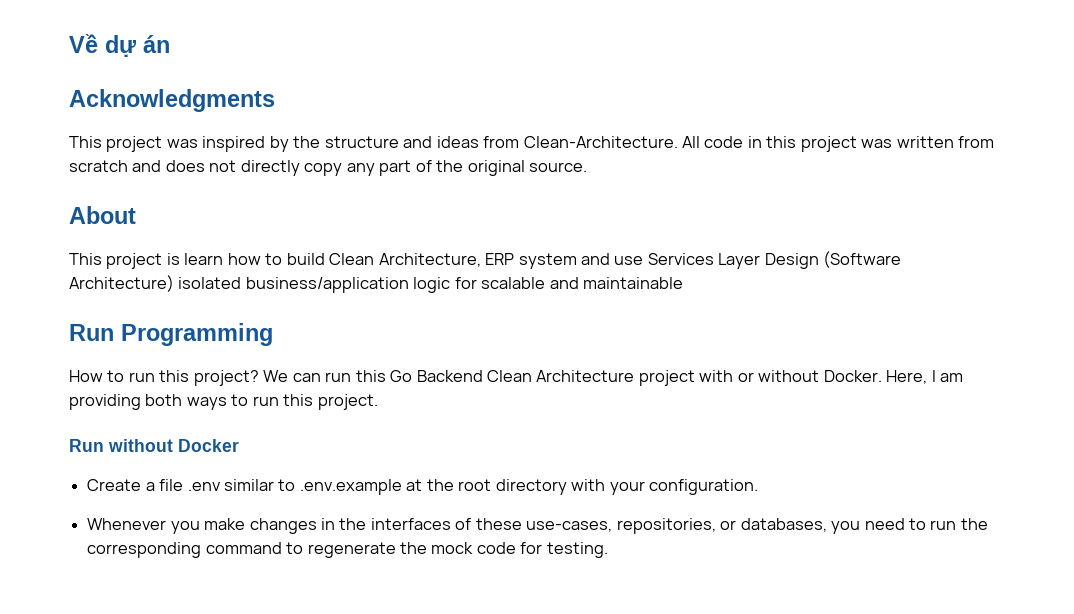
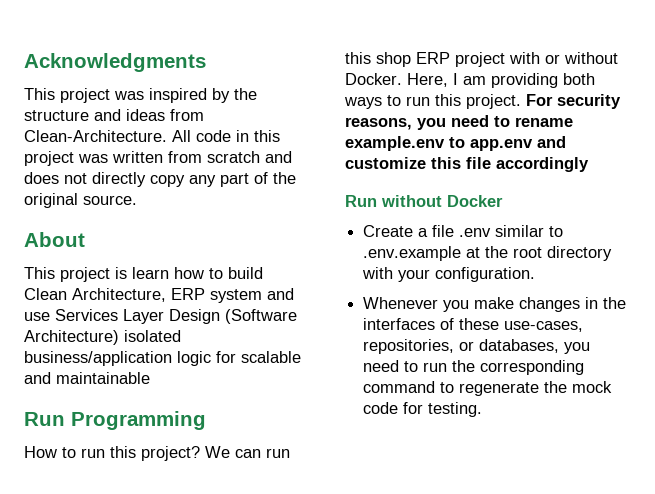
- Về dự án
- We can run this Go Backend Clean Architecture project with or without Docker.
+ We can run this shop ERP project with or without Docker.
+ For security reasons, you need to rename example.env to app.env and customize this file accordingly

